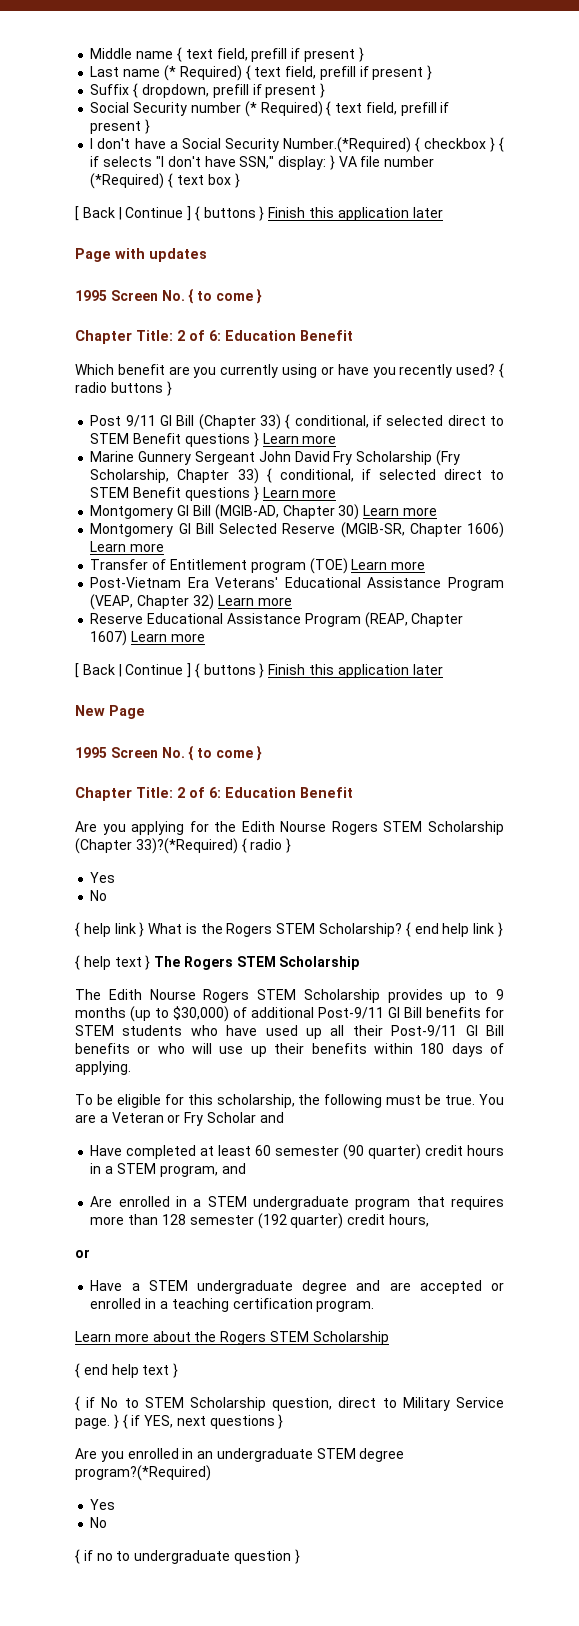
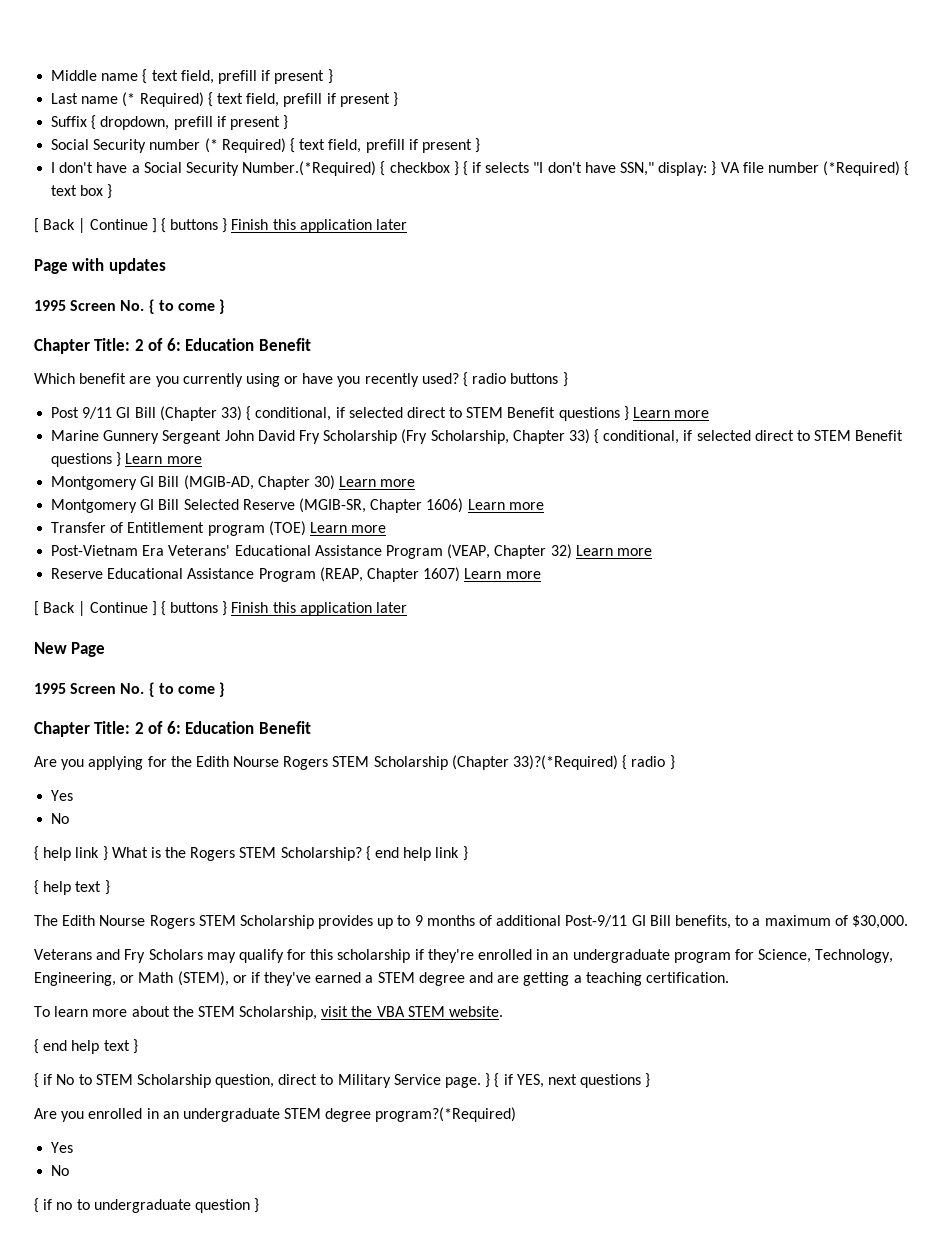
- { help text } The Rogers STEM Scholarship
+ { help text }
- The Edith Nourse Rogers STEM Scholarship provides up to 9 months (up to $30,000) of additional Post-9/11 GI Bill benefits for STEM students who have used up all their Post-9/11 GI Bill benefits or who will use up their benefits within 180 days of applying.
- To be eligible for this scholarship, the following must be true. You are a Veteran or Fry Scholar and
- Have completed at least 60 semester (90 quarter) credit hours in a STEM program, and
- Are enrolled in a STEM undergraduate program that requires more than 128 semester (192 quarter) credit hours,
- or
- Have a STEM undergraduate degree and are accepted or enrolled in a teaching certification program.
- Learn more about the Rogers STEM Scholarship
+ The Edith Nourse Rogers STEM Scholarship provides up to 9 months of additional Post-9/11 GI Bill benefits, to a maximum of $30,000.
+ Veterans and Fry Scholars may qualify for this scholarship if they're enrolled in an undergraduate program for Science, Technology, Engineering, or Math (STEM), or if they've earned a STEM degree and are getting a teaching certification.
+ To learn more about the STEM Scholarship, visit the VBA STEM website.

